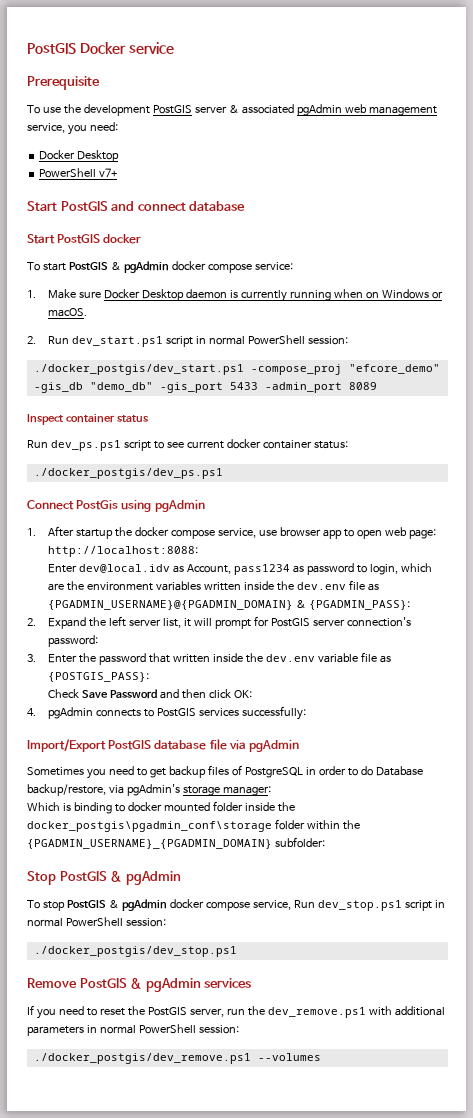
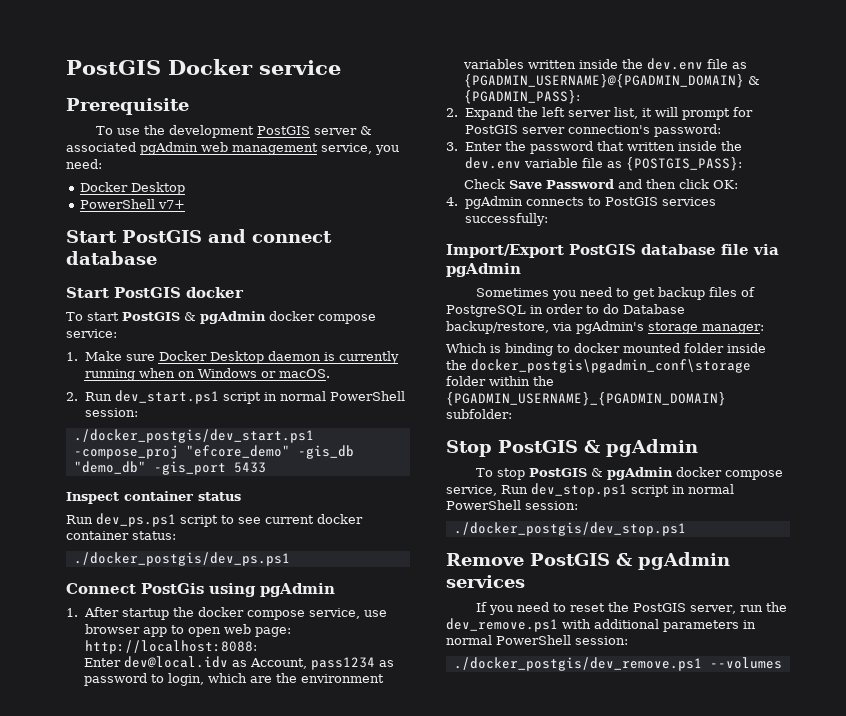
- ./docker_postgis/dev_start.ps1 -compose_proj "efcore_demo" -gis_db "demo_db" -gis_port 5433 -admin_port 8089
+ ./docker_postgis/dev_start.ps1 -compose_proj "efcore_demo" -gis_db "demo_db" -gis_port 5433

